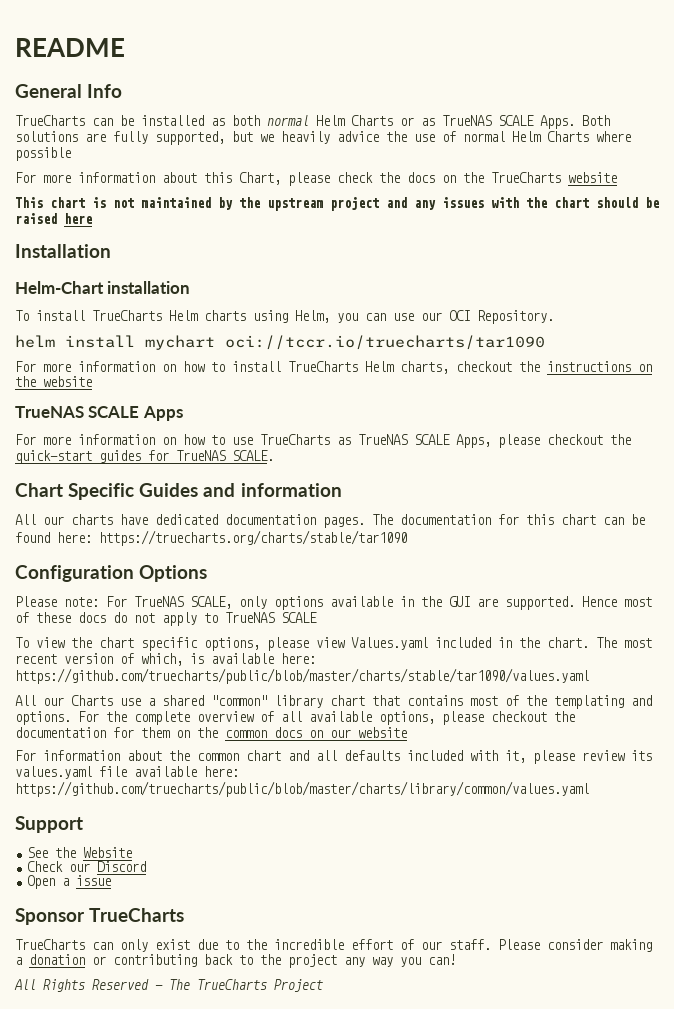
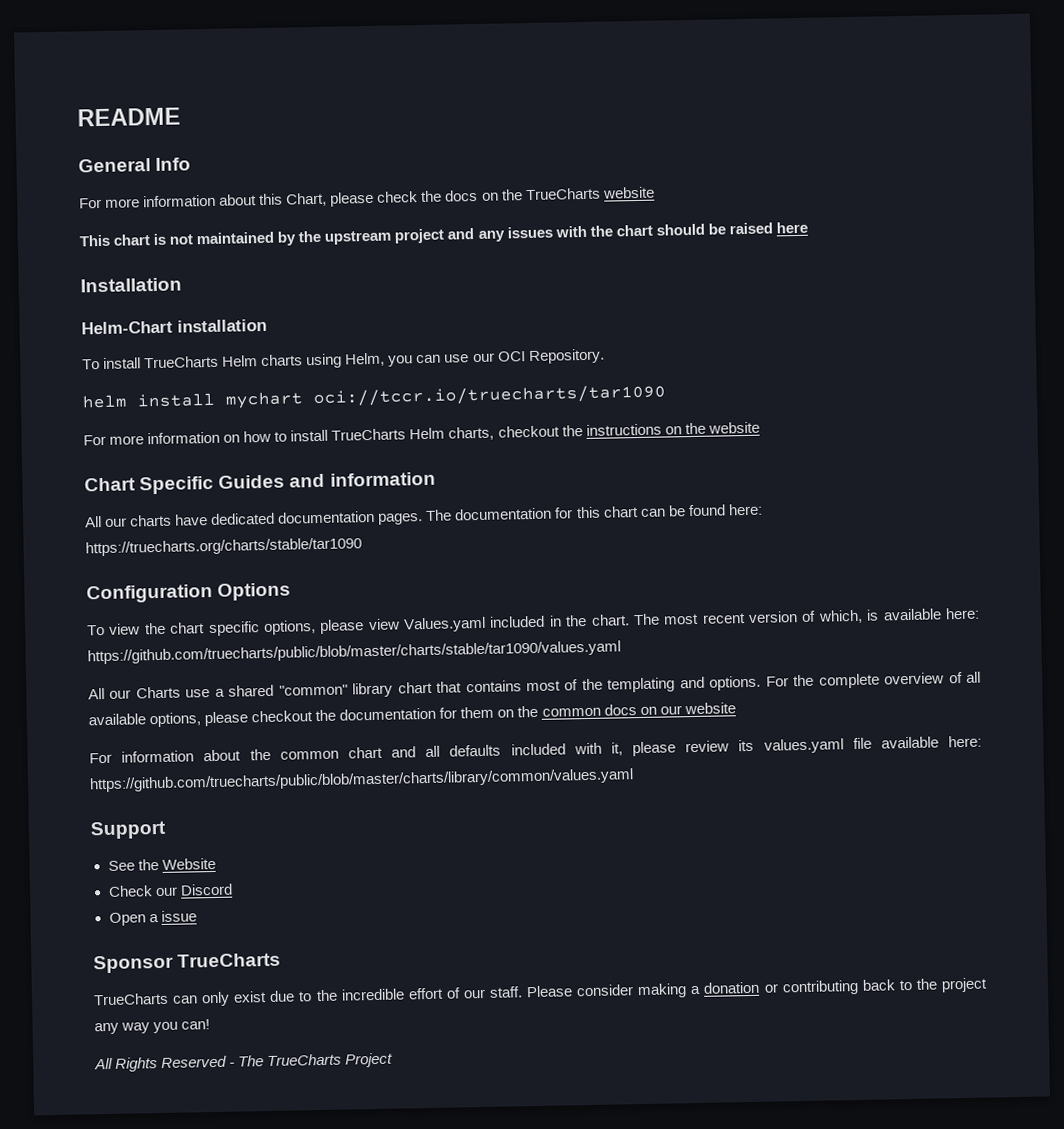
- TrueCharts can be installed as both normal Helm Charts or as TrueNAS SCALE Apps. Both solutions are fully supported, but we heavily advice the use of normal Helm Charts where possible
- TrueNAS SCALE Apps
- For more information on how to use TrueCharts as TrueNAS SCALE Apps, please checkout the quick-start guides for TrueNAS SCALE.
- Please note: For TrueNAS SCALE, only options available in the GUI are supported. Hence most of these docs do not apply to TrueNAS SCALE

